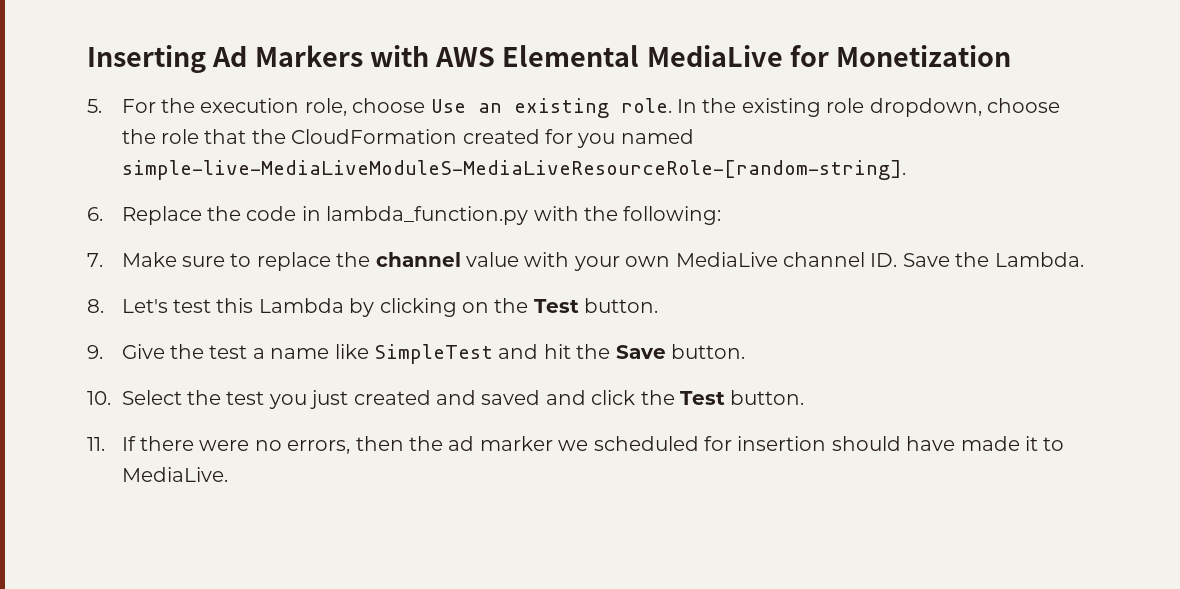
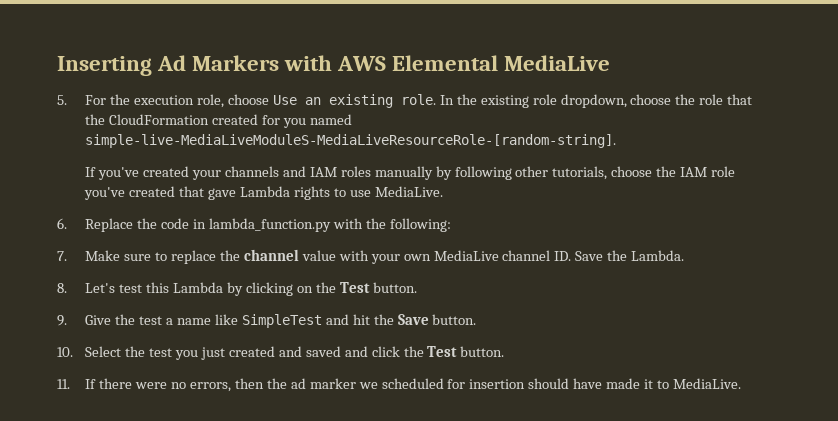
- Inserting Ad Markers with AWS Elemental MediaLive for Monetization
+ Inserting Ad Markers with AWS Elemental MediaLive
+ If you've created your channels and IAM roles manually by following other tutorials, choose the IAM role you've created that gave Lambda rights to use MediaLive.

